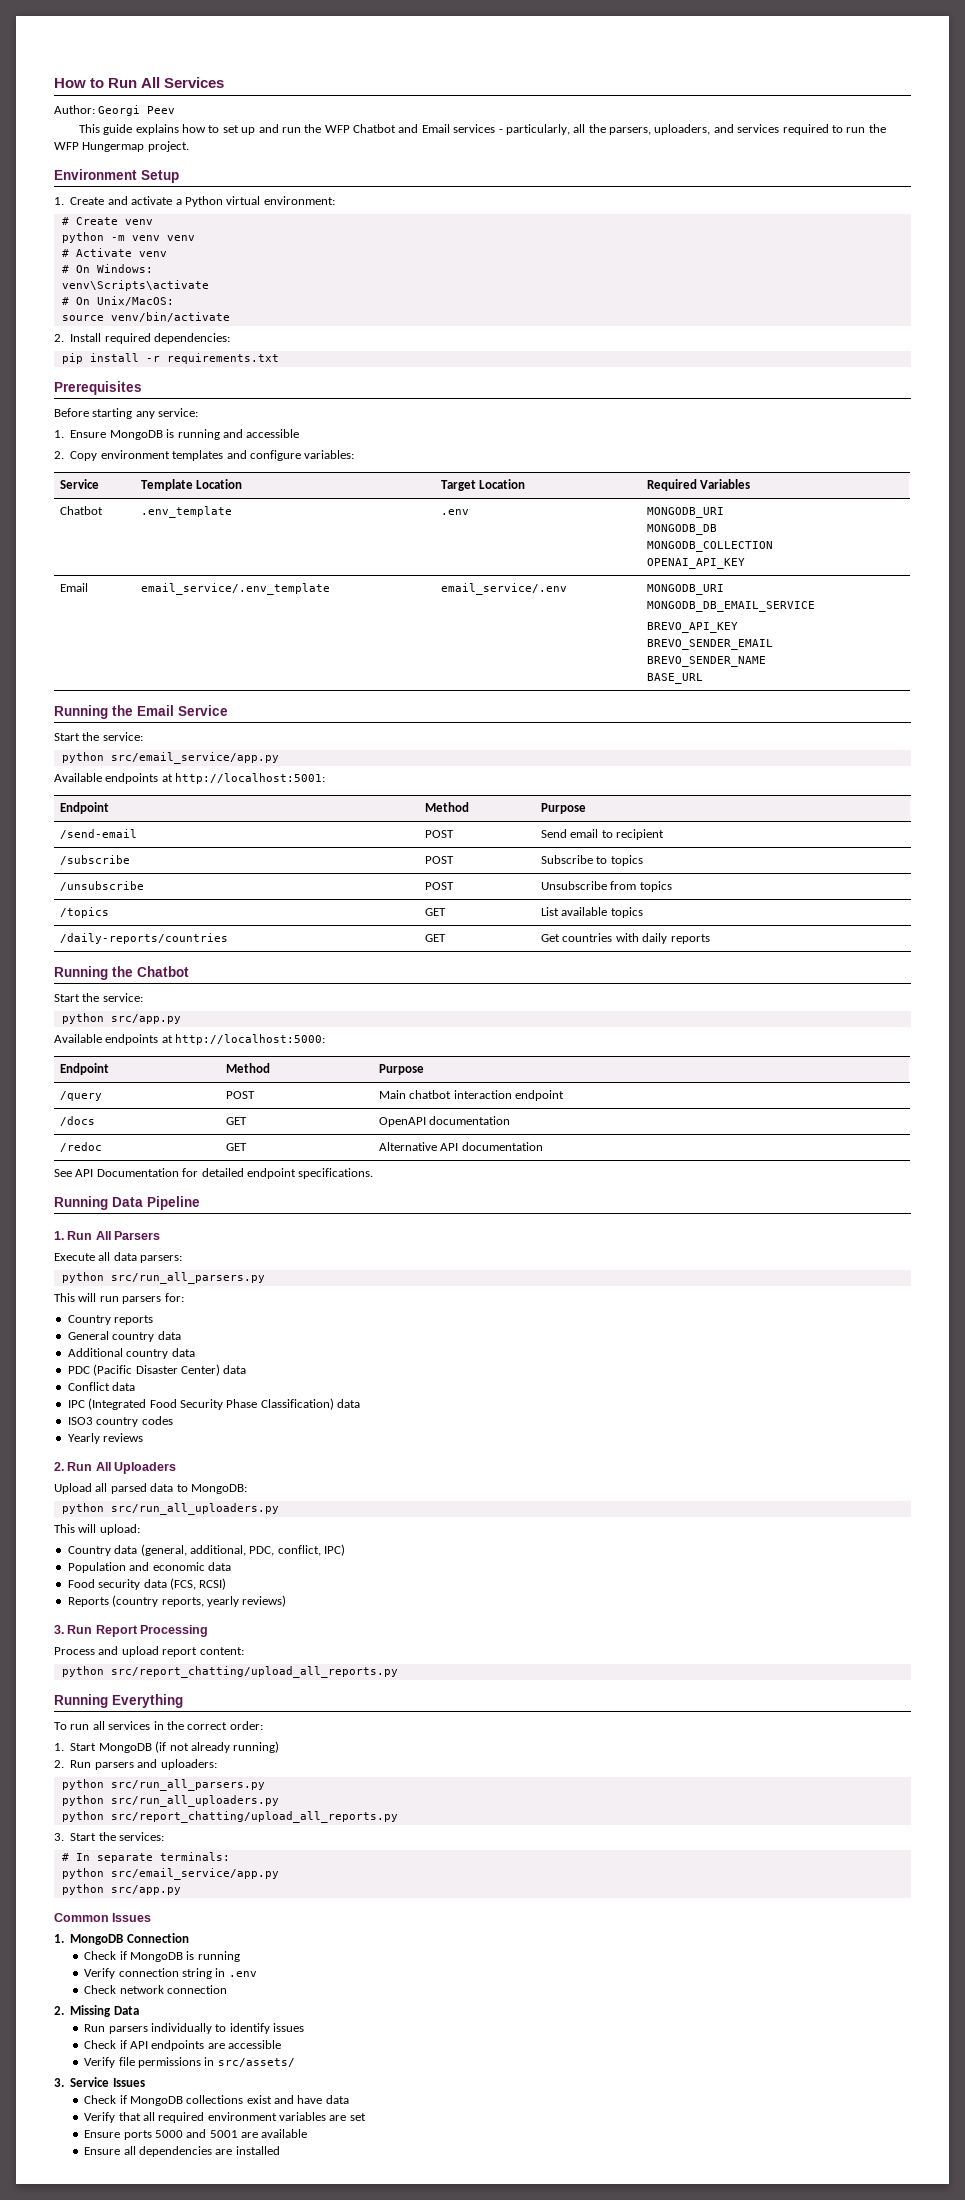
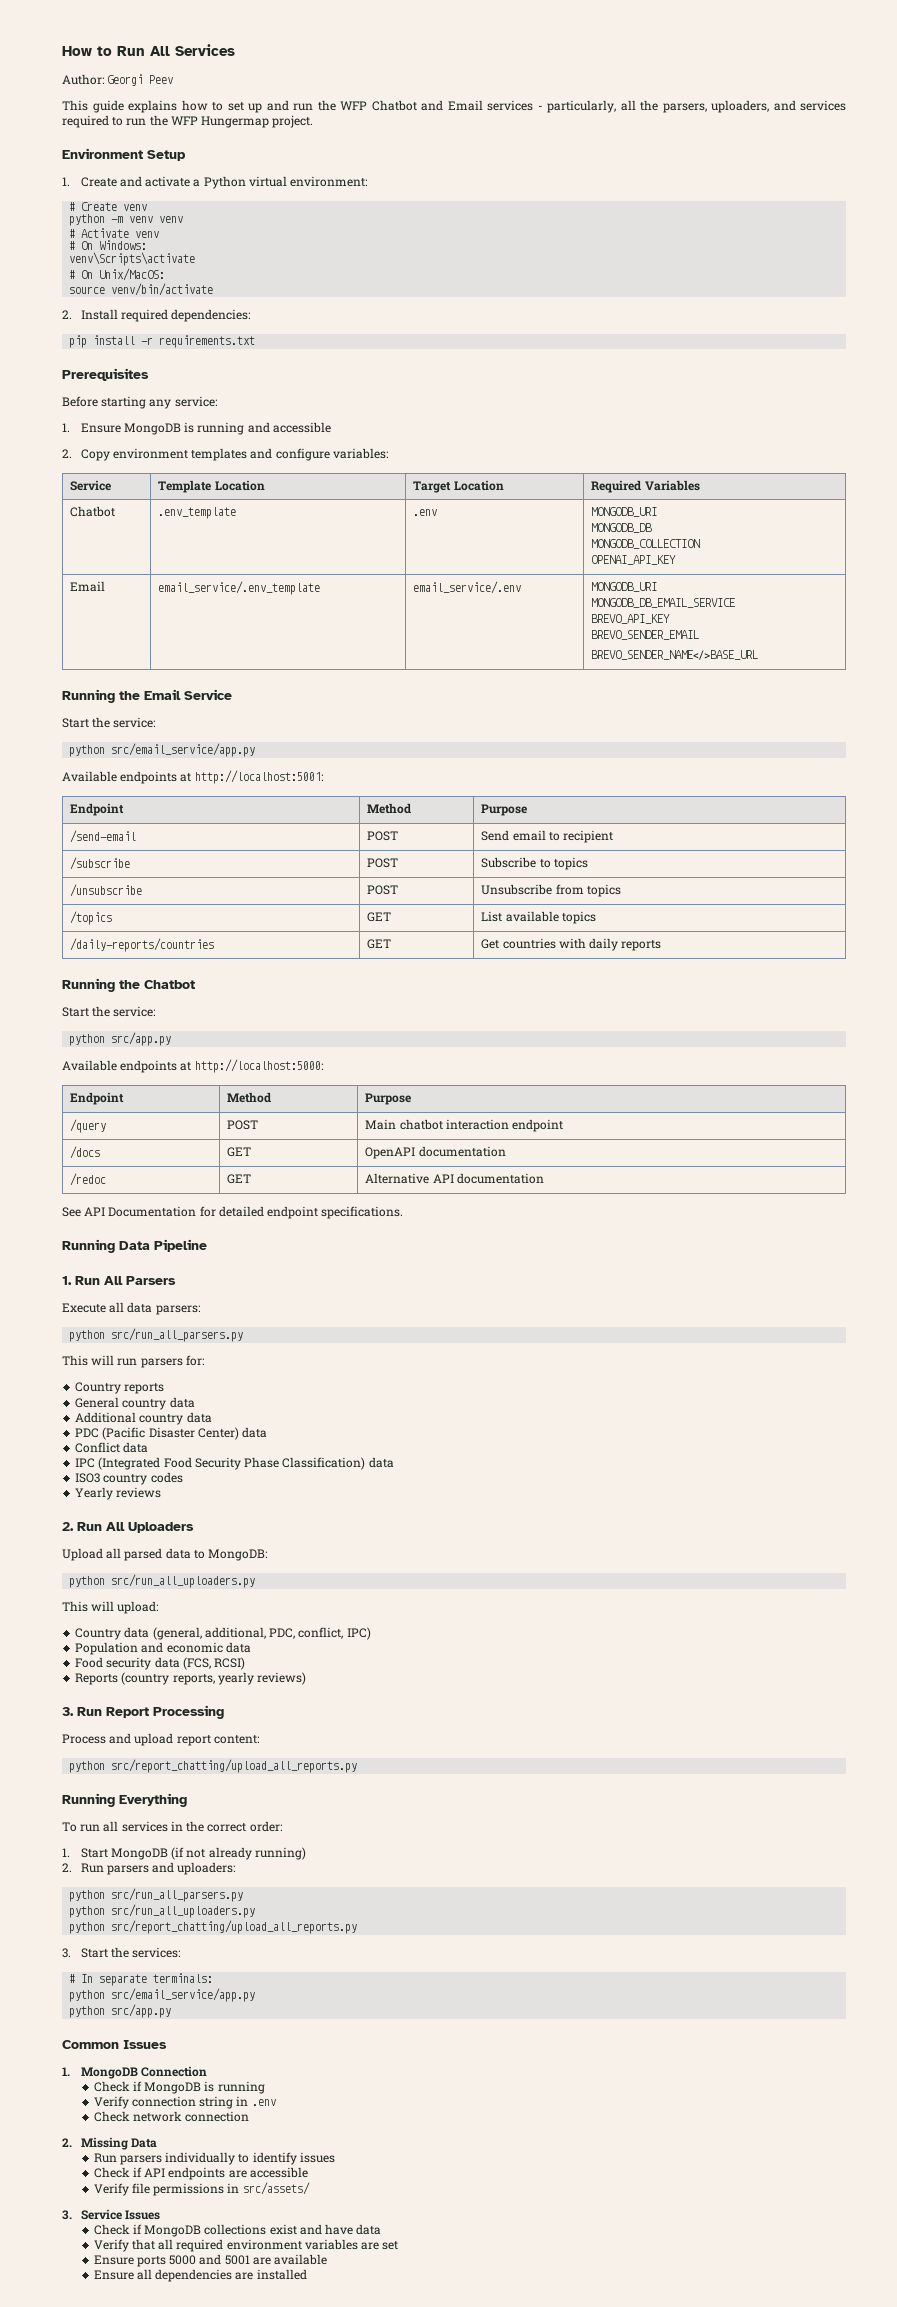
  Email | email_service/.env_template | email_service/.env | MONGODB_URI
  MONGODB_DB_EMAIL_SERVICE
  BREVO_API_KEY
  BREVO_SENDER_EMAIL
- BREVO_SENDER_NAME
- BASE_URL
+ BREVO_SENDER_NAME</>BASE_URL

